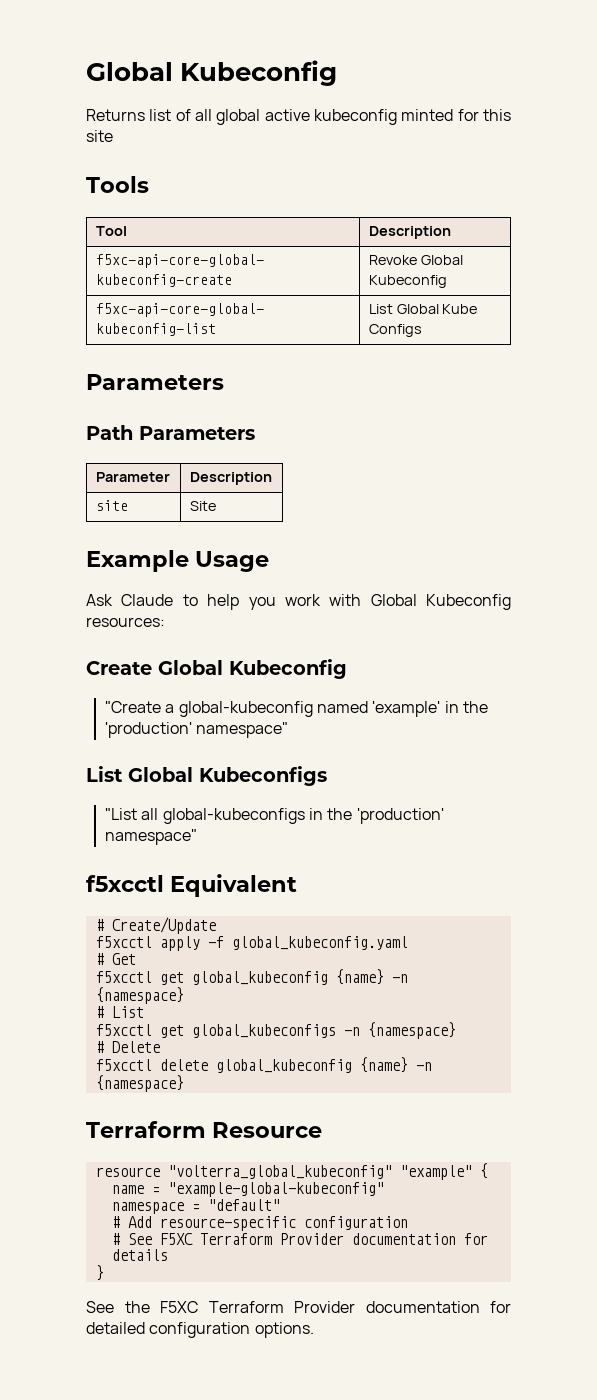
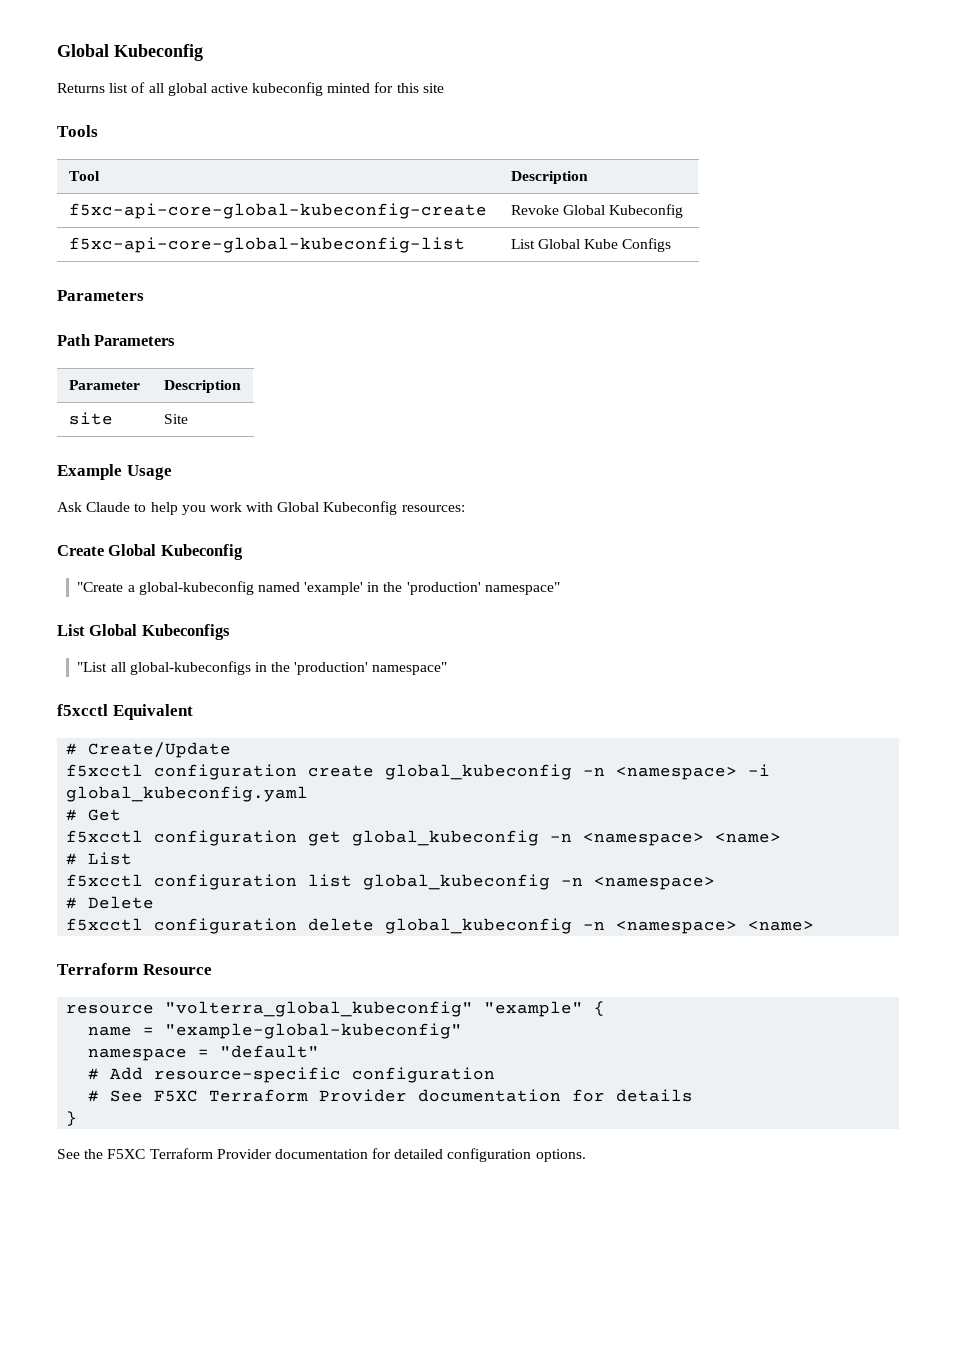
- f5xcctl apply -f global_kubeconfig.yaml
+ f5xcctl configuration create global_kubeconfig -n <namespace> -i global_kubeconfig.yaml
- f5xcctl get global_kubeconfig {name} -n {namespace}
+ f5xcctl configuration get global_kubeconfig -n <namespace> <name>
- f5xcctl get global_kubeconfigs -n {namespace}
+ f5xcctl configuration list global_kubeconfig -n <namespace>
- f5xcctl delete global_kubeconfig {name} -n {namespace}
+ f5xcctl configuration delete global_kubeconfig -n <namespace> <name>

